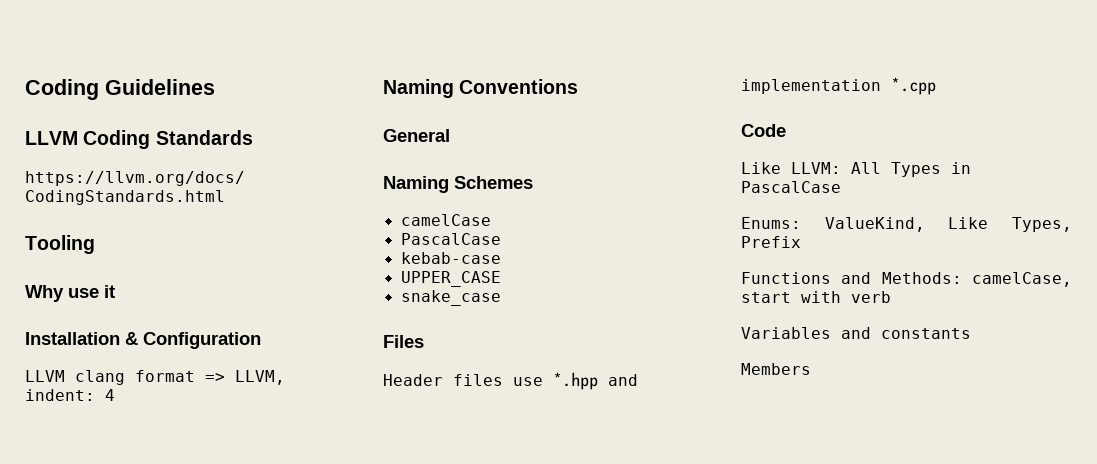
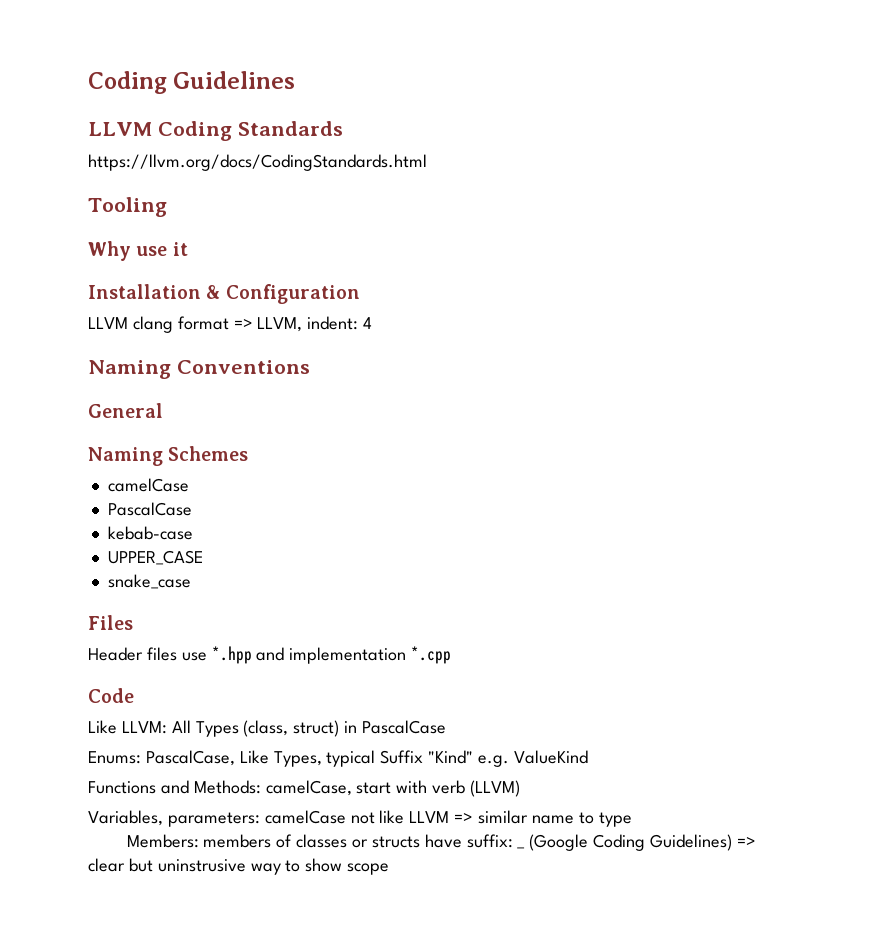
- Like LLVM: All Types in PascalCase
+ Like LLVM: All Types (class, struct) in PascalCase
- Enums: ValueKind, Like Types, Prefix
+ Enums: PascalCase, Like Types, typical Suffix "Kind" e.g. ValueKind
- Functions and Methods: camelCase, start with verb
- Variables and constants
- Members
+ Functions and Methods: camelCase, start with verb (LLVM)
+ Variables, parameters: camelCase not like LLVM => similar name to type
+ Members: members of classes or structs have suffix: _ (Google Coding Guidelines) => clear but uninstrusive way to show scope

